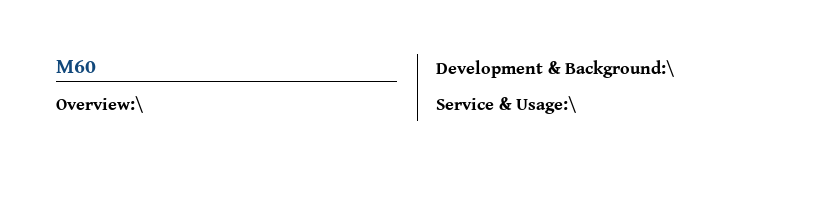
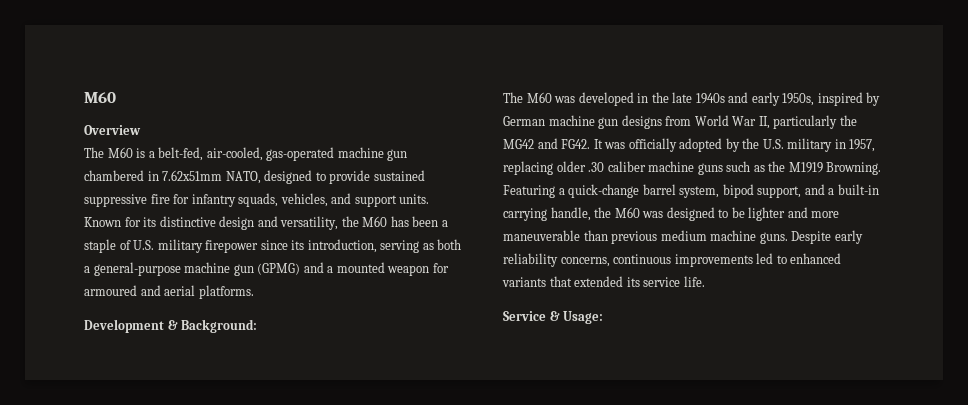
- Overview:\
- Development & Background:\
+ Overview
+ The M60 is a belt-fed, air-cooled, gas-operated machine gun chambered in 7.62x51mm NATO, designed to provide sustained suppressive fire for infantry squads, vehicles, and support units. Known for its distinctive design and versatility, the M60 has been a staple of U.S. military firepower since its introduction, serving as both a general-purpose machine gun (GPMG) and a mounted weapon for armoured and aerial platforms.
+ Development & Background:
+ The M60 was developed in the late 1940s and early 1950s, inspired by German machine gun designs from World War II, particularly the MG42 and FG42. It was officially adopted by the U.S. military in 1957, replacing older .30 caliber machine guns such as the M1919 Browning. Featuring a quick-change barrel system, bipod support, and a built-in carrying handle, the M60 was designed to be lighter and more maneuverable than previous medium machine guns. Despite early reliability concerns, continuous improvements led to enhanced variants that extended its service life.
- Service & Usage:\
+ Service & Usage:

